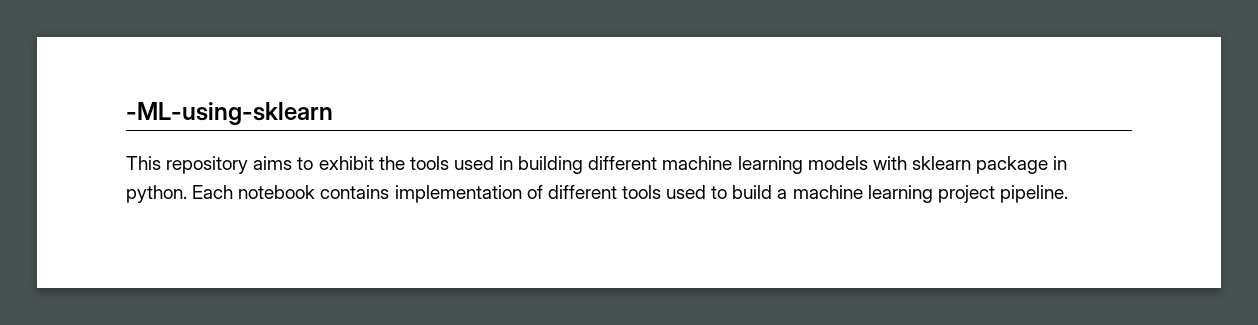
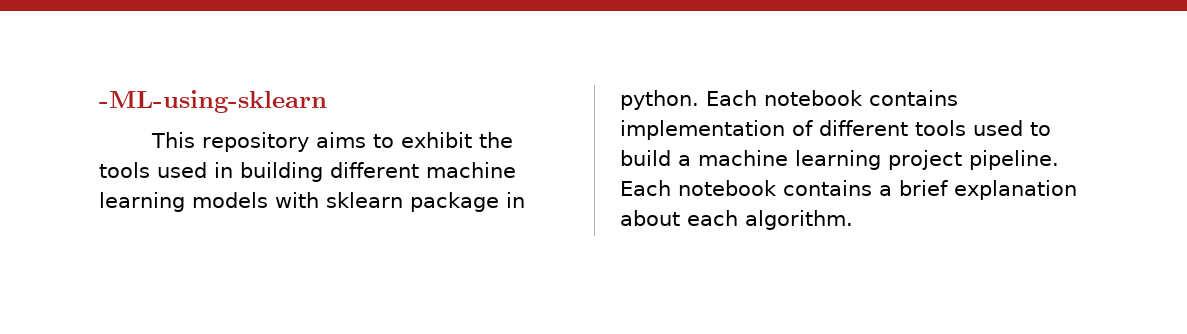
+ Each notebook contains a brief explanation about each algorithm.

